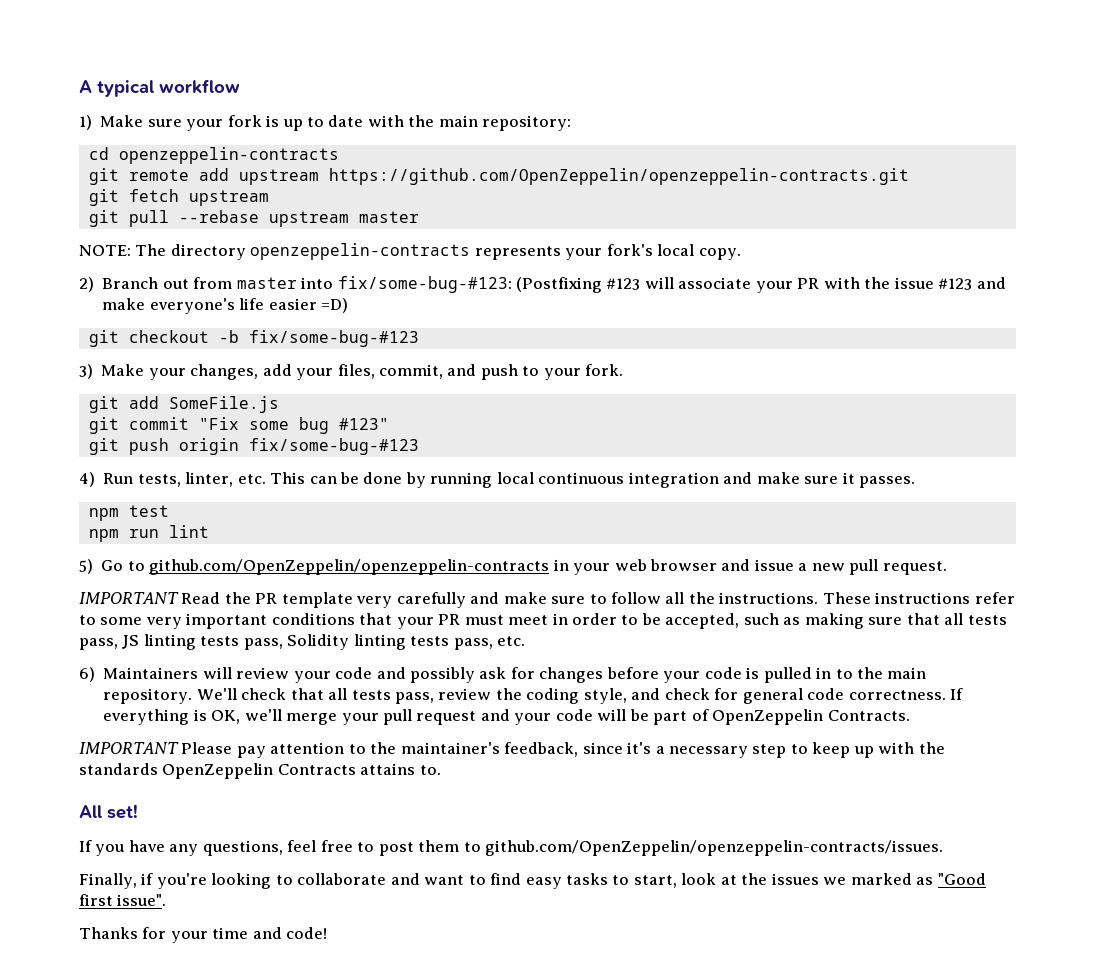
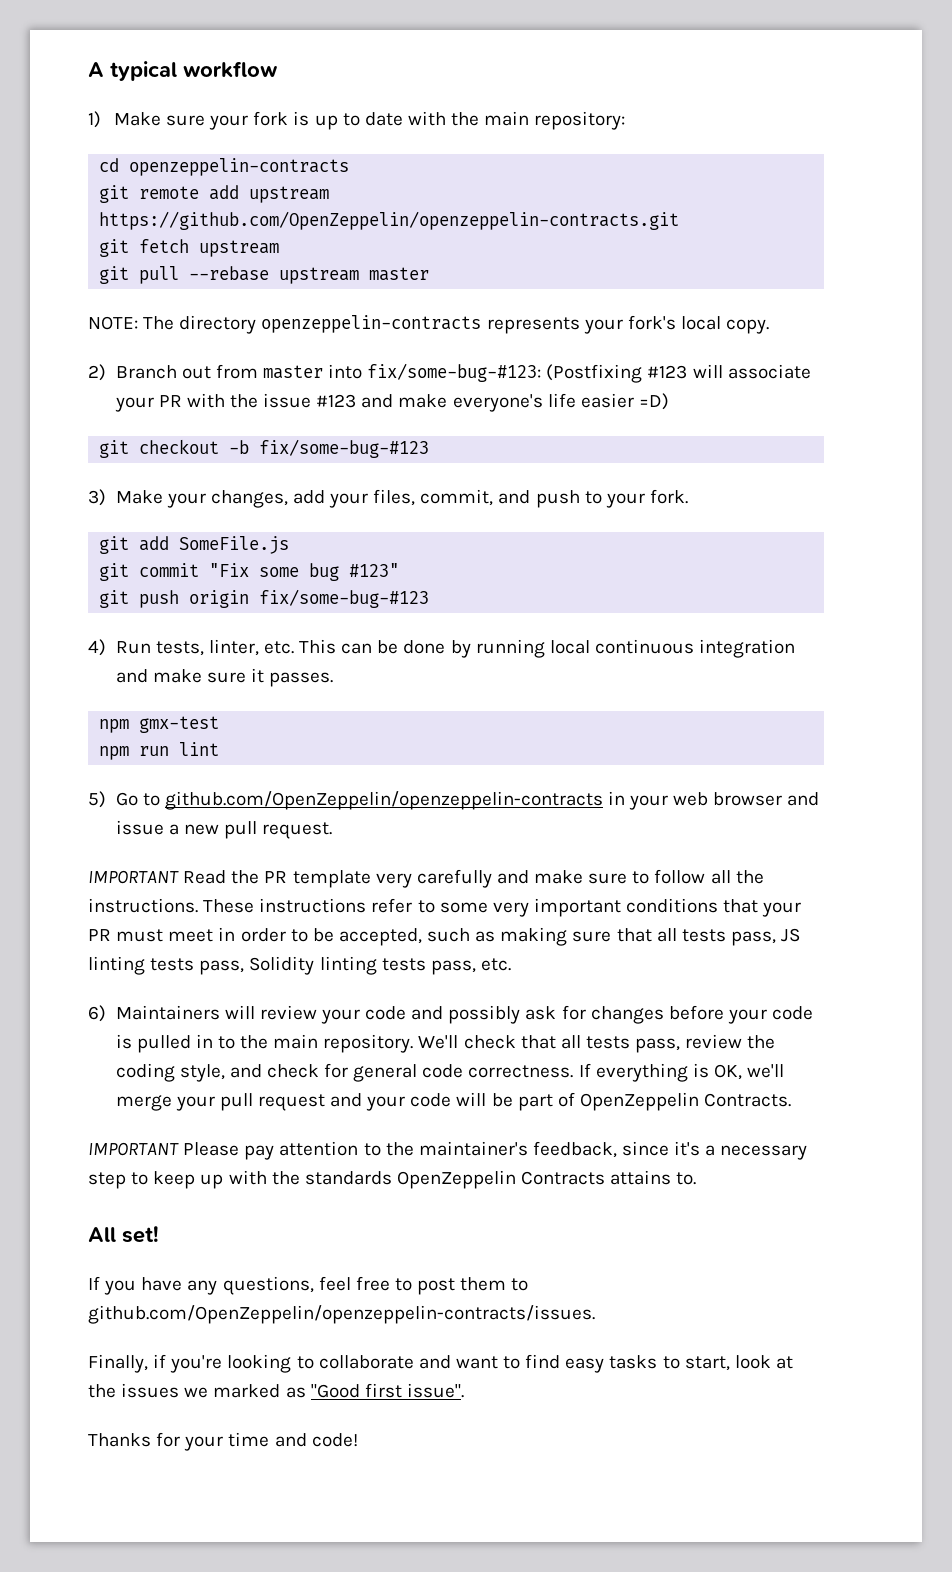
- npm test
+ npm gmx-test

